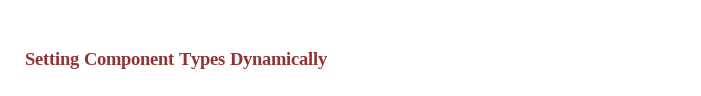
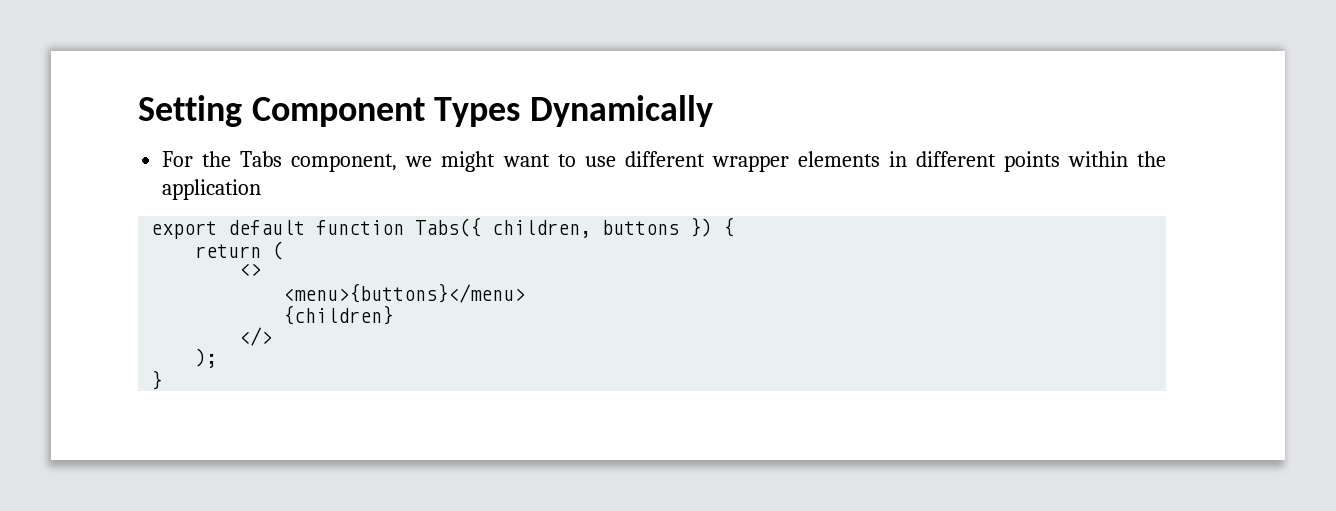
+ For the Tabs component, we might want to use different wrapper elements in different points within the application
+ export default function Tabs({ children, buttons }) {
+ return (
+ <>
+ <menu>{buttons}</menu>
+ {children}
+ </>
+ );
+ }

